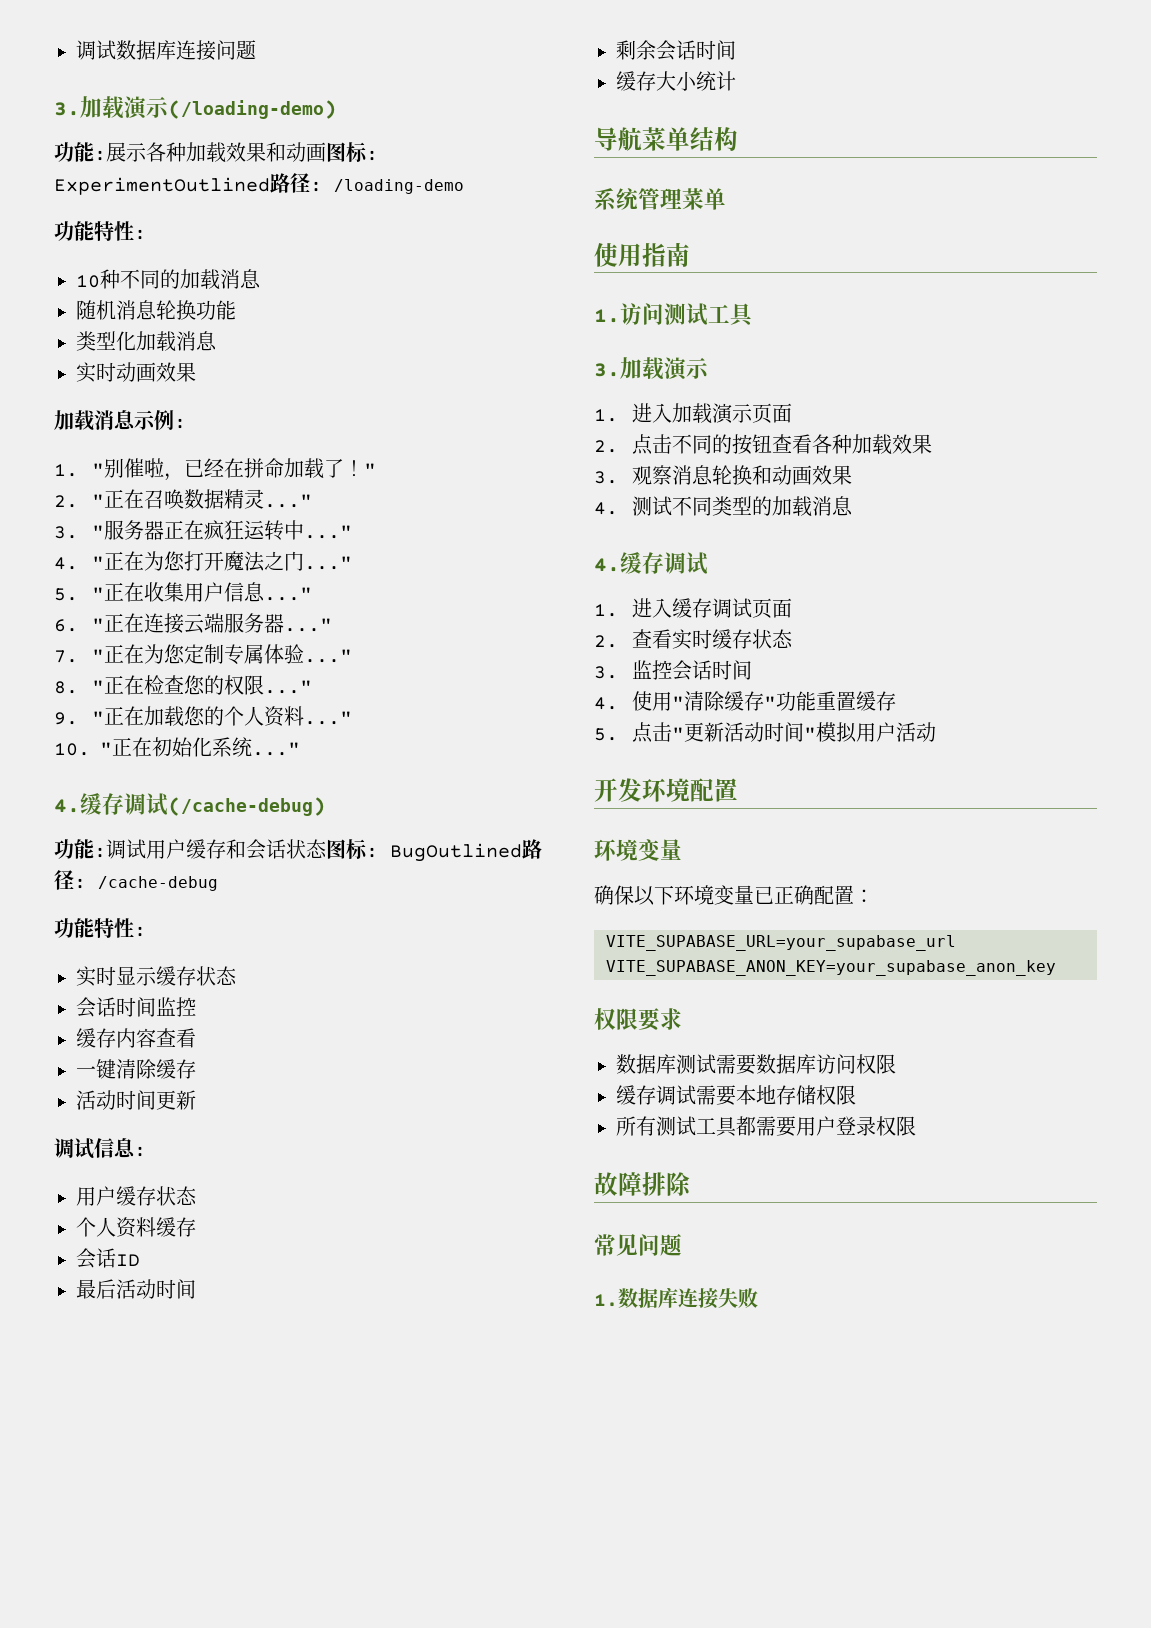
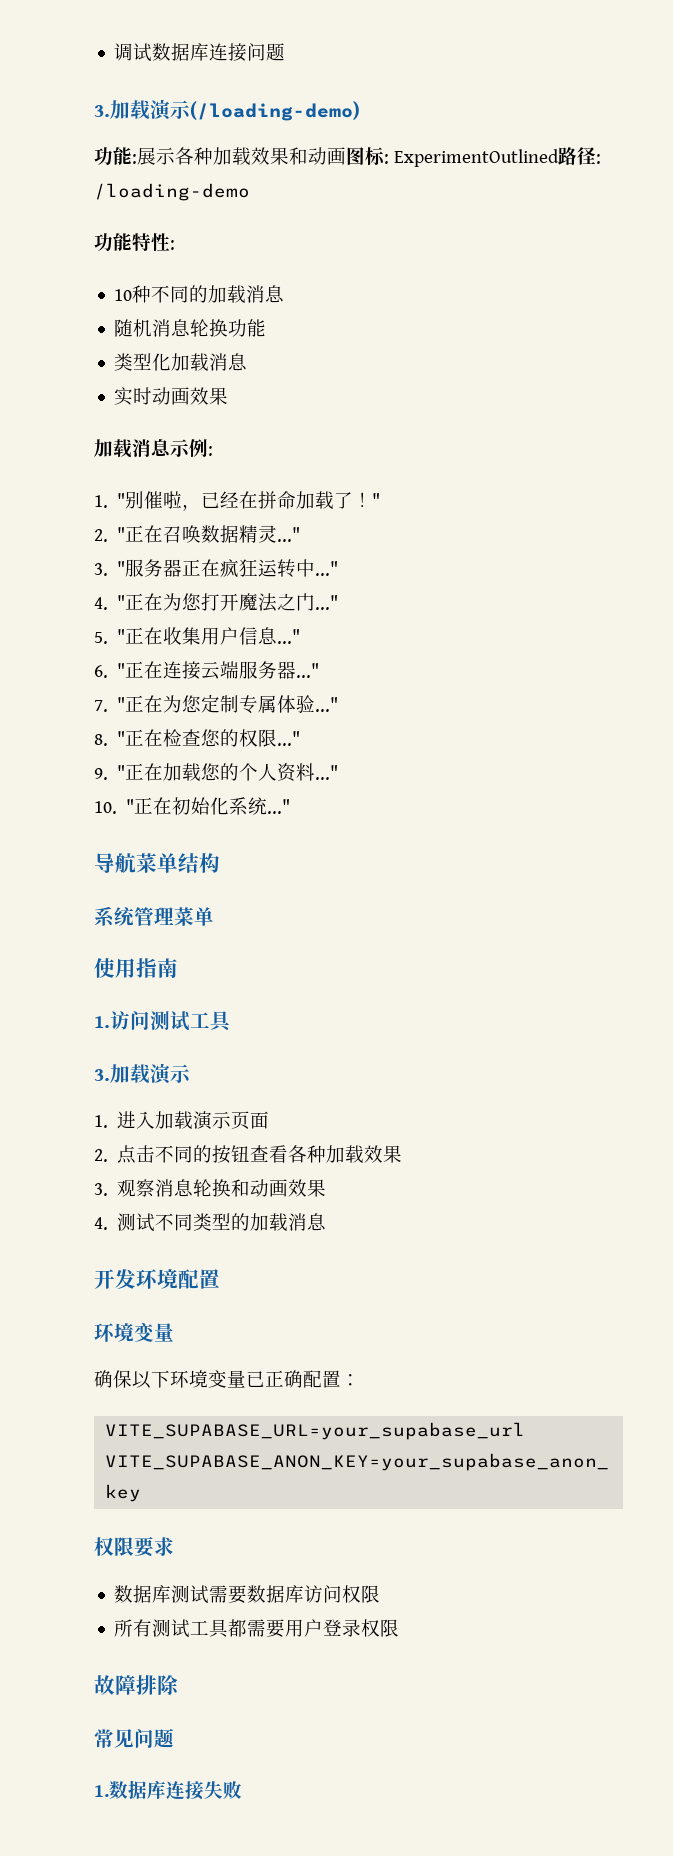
- 4.缓存调试(/cache-debug)
- 功能:调试用户缓存和会话状态图标: BugOutlined路径: /cache-debug
- 功能特性:
- 实时显示缓存状态
- 会话时间监控
- 缓存内容查看
- 一键清除缓存
- 活动时间更新
- 调试信息:
- 用户缓存状态
- 个人资料缓存
- 会话ID
- 最后活动时间
- 剩余会话时间
- 缓存大小统计
  4.测试不同类型的加载消息
- 4.缓存调试
- 1.进入缓存调试页面
- 2.查看实时缓存状态
- 3.监控会话时间
- 4.使用"清除缓存"功能重置缓存
- 5.点击"更新活动时间"模拟用户活动
- 缓存调试需要本地存储权限

